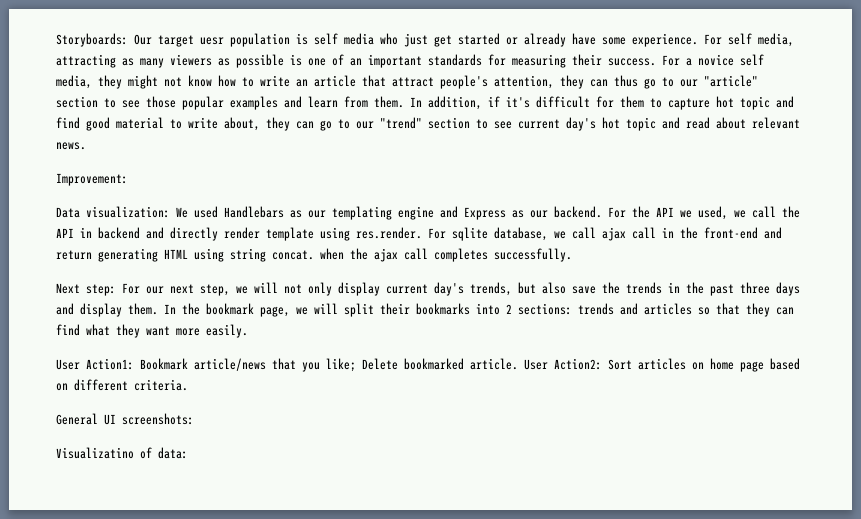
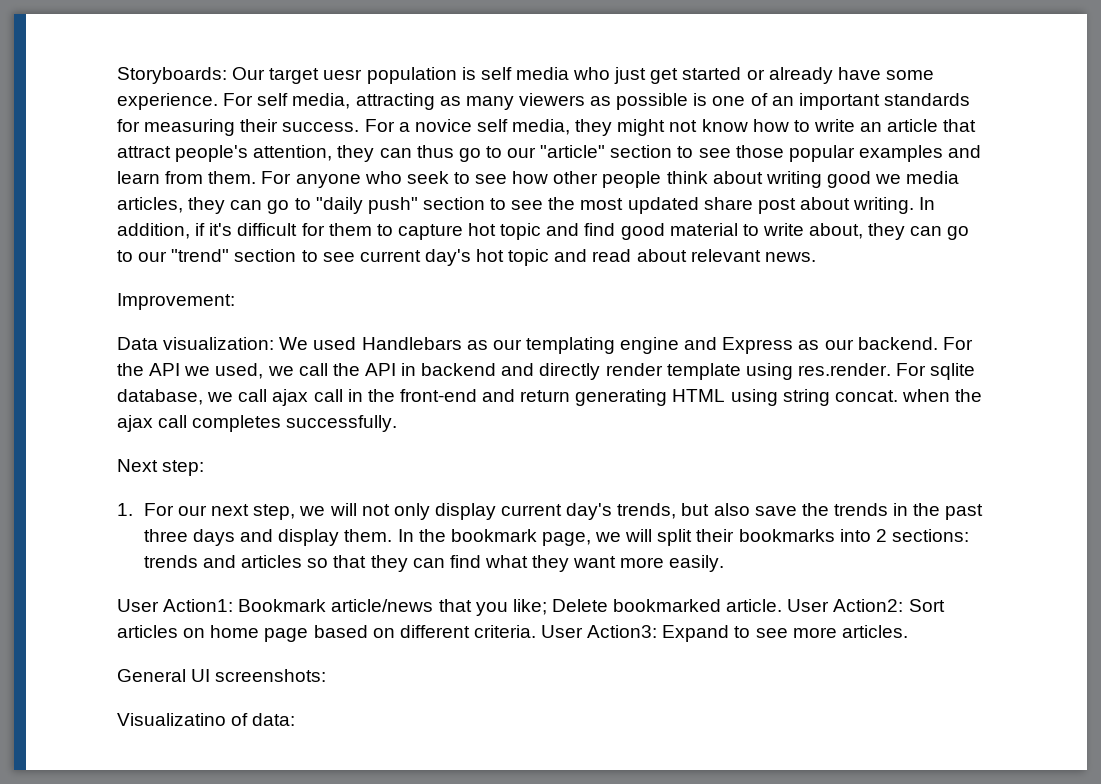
+ For anyone who seek to see how other people think about writing good we media articles, they can go to "daily push" section to see the most updated share post about writing.
- Next step: For our next step, we will not only display current day's trends, but also save the trends in the past three days and display them.
+ Next step:
+ 1. For our next step, we will not only display current day's trends, but also save the trends in the past three days and display them.
+ User Action3: Expand to see more articles.

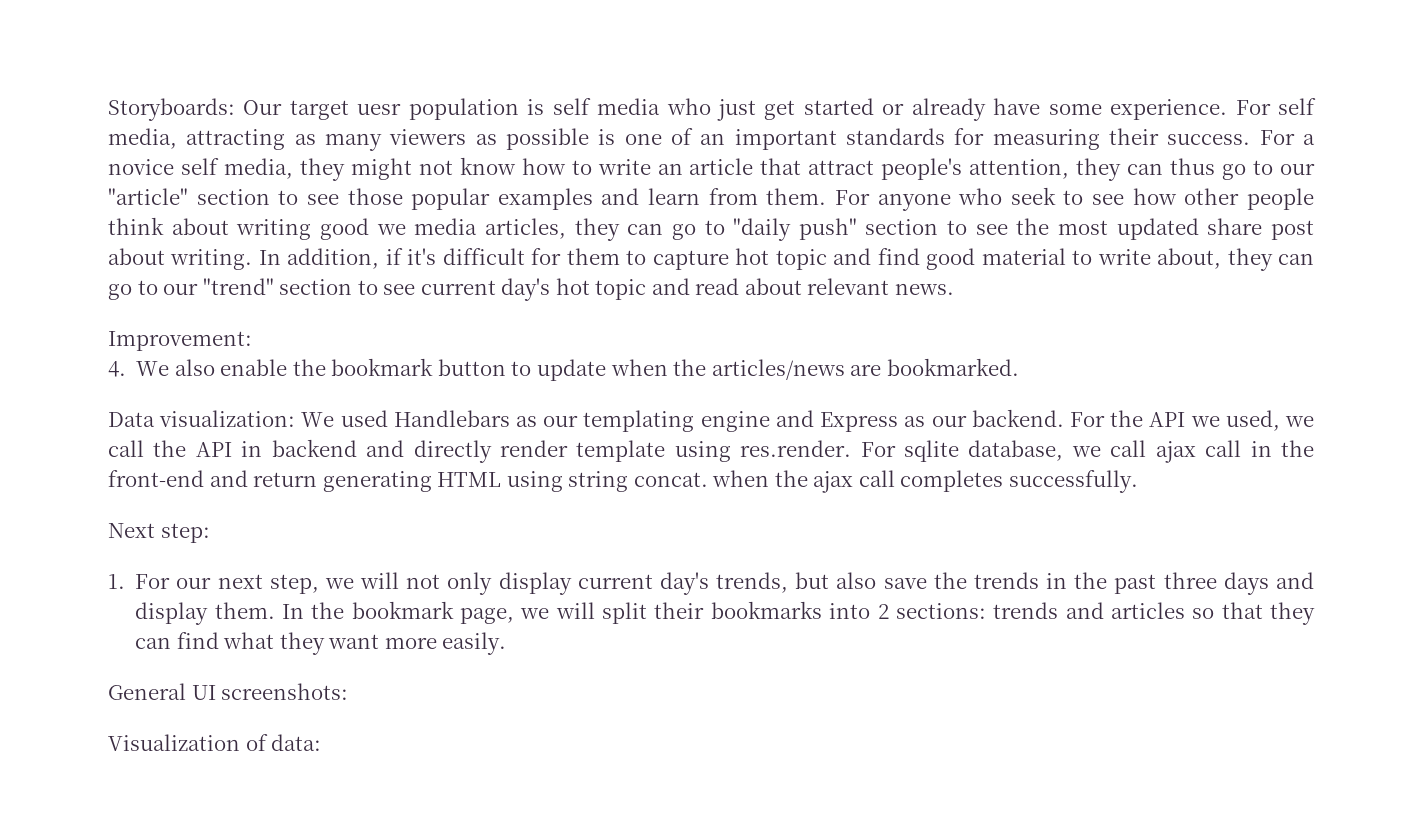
+ 4. We also enable the bookmark button to update when the articles/news are bookmarked.
- User Action1: Bookmark article/news that you like; Delete bookmarked article. User Action2: Sort articles on home page based on different criteria. User Action3: Expand to see more articles.
- Visualizatino of data:
+ Visualization of data:

